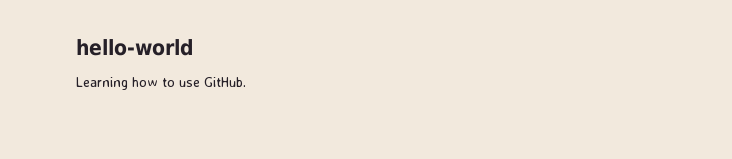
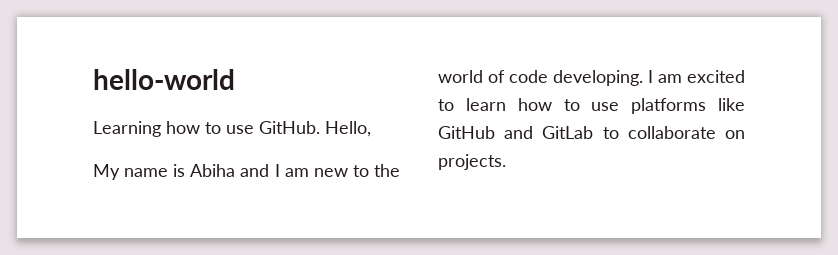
+ Hello,
+ My name is Abiha and I am new to the world of code developing. I am excited to learn how to use platforms like GitHub and GitLab to collaborate on projects.

